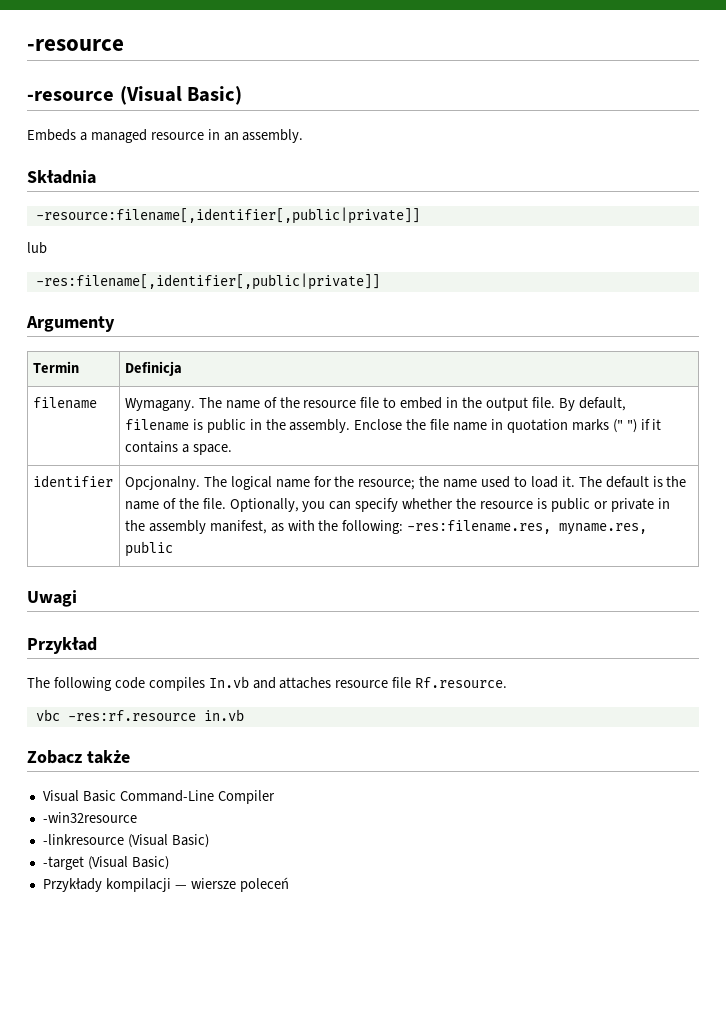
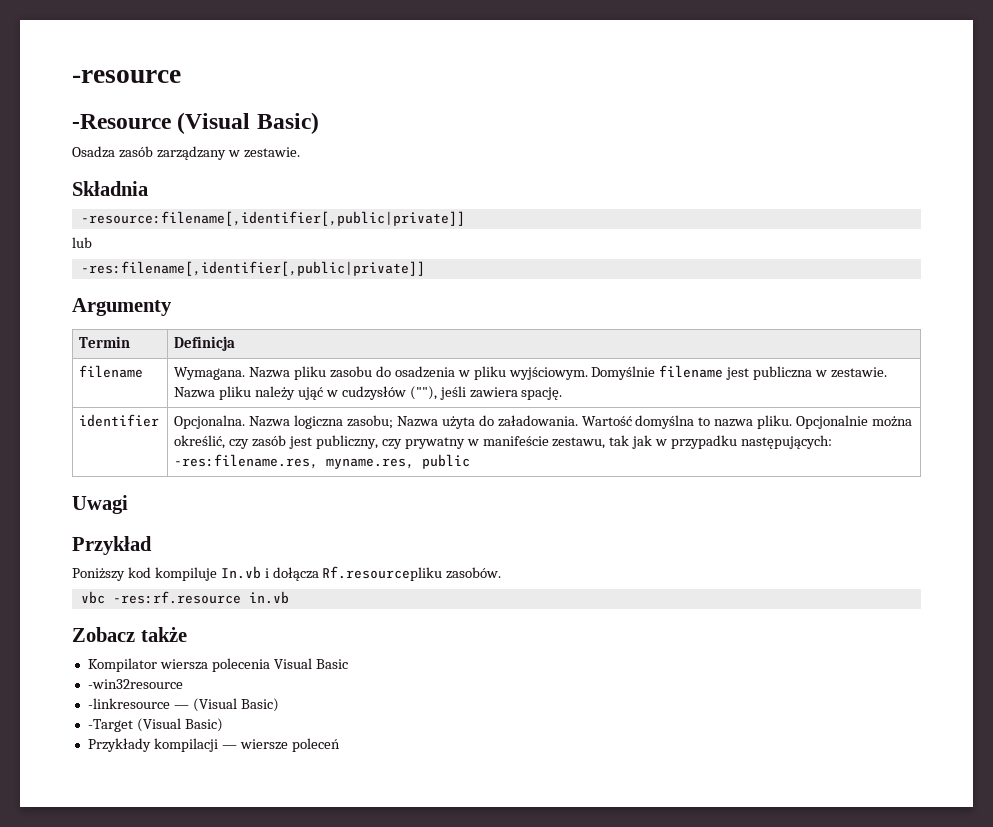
- -resource (Visual Basic)
- Embeds a managed resource in an assembly.
+ -Resource (Visual Basic)
+ Osadza zasób zarządzany w zestawie.
- filename | Wymagany. The name of the resource file to embed in the output file. By default, filename is public in the assembly. Enclose the file name in quotation marks (" ") if it contains a space.
- identifier | Opcjonalny. The logical name for the resource; the name used to load it. The default is the name of the file. Optionally, you can specify whether the resource is public or private in the assembly manifest, as with the following: -res:filename.res, myname.res, public
+ filename | Wymagana. Nazwa pliku zasobu do osadzenia w pliku wyjściowym. Domyślnie filename jest publiczna w zestawie. Nazwa pliku należy ująć w cudzysłów (""), jeśli zawiera spację.
+ identifier | Opcjonalna. Nazwa logiczna zasobu; Nazwa użyta do załadowania. Wartość domyślna to nazwa pliku. Opcjonalnie można określić, czy zasób jest publiczny, czy prywatny w manifeście zestawu, tak jak w przypadku następujących: -res:filename.res, myname.res, public
- The following code compiles In.vb and attaches resource file Rf.resource.
+ Poniższy kod kompiluje In.vb i dołącza Rf.resourcepliku zasobów.
- Visual Basic Command-Line Compiler
+ Kompilator wiersza polecenia Visual Basic
- -linkresource (Visual Basic)
- -target (Visual Basic)
+ -linkresource — (Visual Basic)
+ -Target (Visual Basic)

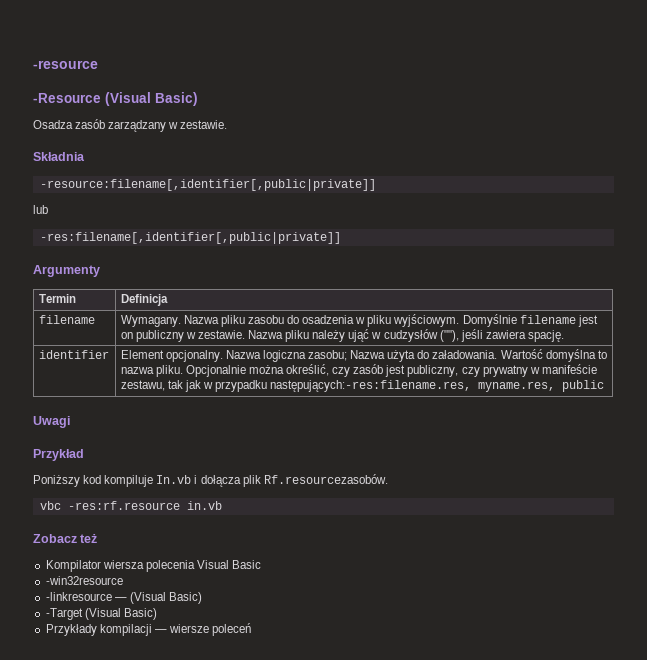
- filename | Wymagana. Nazwa pliku zasobu do osadzenia w pliku wyjściowym. Domyślnie filename jest publiczna w zestawie. Nazwa pliku należy ująć w cudzysłów (""), jeśli zawiera spację.
+ filename | Wymagany. Nazwa pliku zasobu do osadzenia w pliku wyjściowym. Domyślnie filename jest on publiczny w zestawie. Nazwa pliku należy ująć w cudzysłów (""), jeśli zawiera spację.
- identifier | Opcjonalna. Nazwa logiczna zasobu; Nazwa użyta do załadowania. Wartość domyślna to nazwa pliku. Opcjonalnie można określić, czy zasób jest publiczny, czy prywatny w manifeście zestawu, tak jak w przypadku następujących: -res:filename.res, myname.res, public
+ identifier | Element opcjonalny. Nazwa logiczna zasobu; Nazwa użyta do załadowania. Wartość domyślna to nazwa pliku. Opcjonalnie można określić, czy zasób jest publiczny, czy prywatny w manifeście zestawu, tak jak w przypadku następujących:-res:filename.res, myname.res, public
- Poniższy kod kompiluje In.vb i dołącza Rf.resourcepliku zasobów.
+ Poniższy kod kompiluje In.vb i dołącza plik Rf.resourcezasobów.
- Zobacz także
+ Zobacz też

